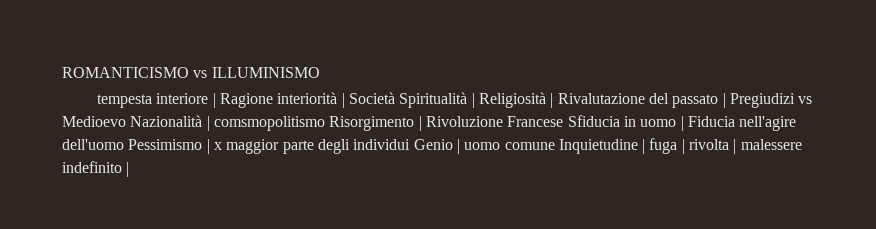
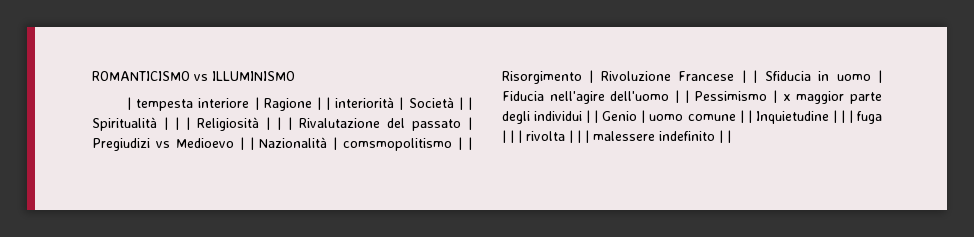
- tempesta interiore | Ragione interiorità | Società Spiritualità | Religiosità | Rivalutazione del passato | Pregiudizi vs Medioevo Nazionalità | comsmopolitismo Risorgimento | Rivoluzione Francese Sfiducia in uomo | Fiducia nell'agire dell'uomo Pessimismo | x maggior parte degli individui Genio | uomo comune Inquietudine | fuga | rivolta | malessere indefinito |
+ | tempesta interiore | Ragione | | interiorità | Società | | Spiritualità | | | Religiosità | | | Rivalutazione del passato | Pregiudizi vs Medioevo | | Nazionalità | comsmopolitismo | | Risorgimento | Rivoluzione Francese | | Sfiducia in uomo | Fiducia nell'agire dell'uomo | | Pessimismo | x maggior parte degli individui | | Genio | uomo comune | | Inquietudine | | | fuga | | | rivolta | | | malessere indefinito | |

